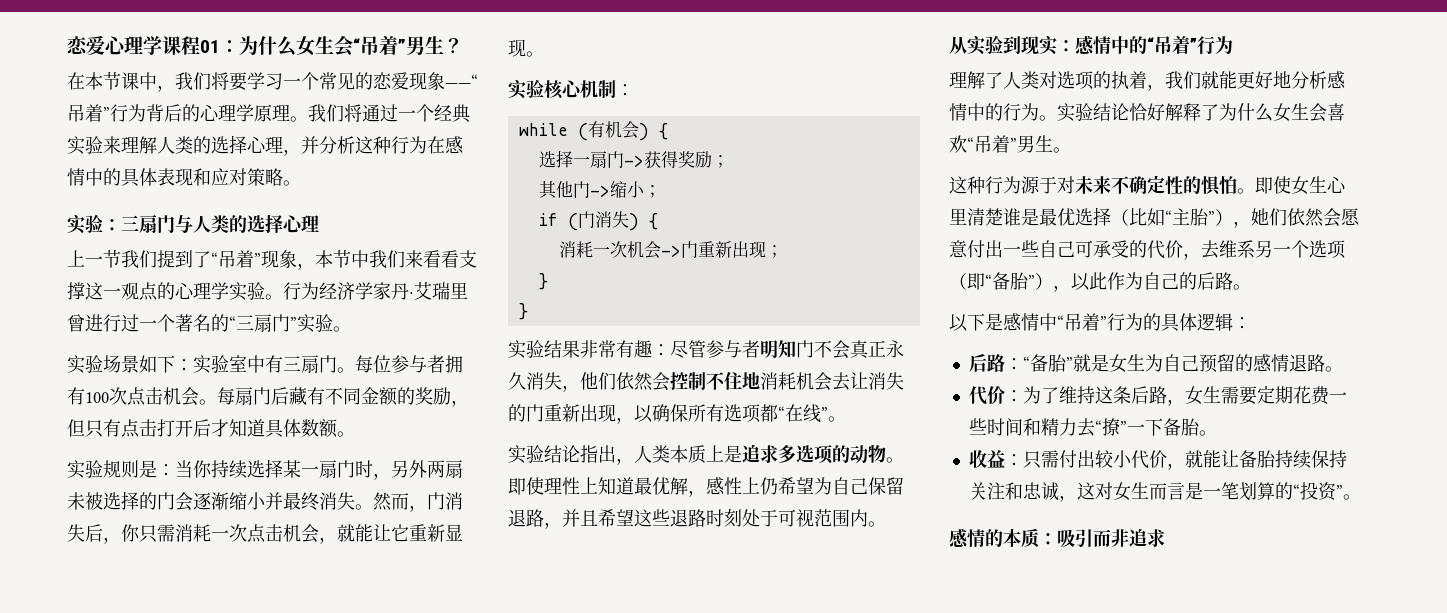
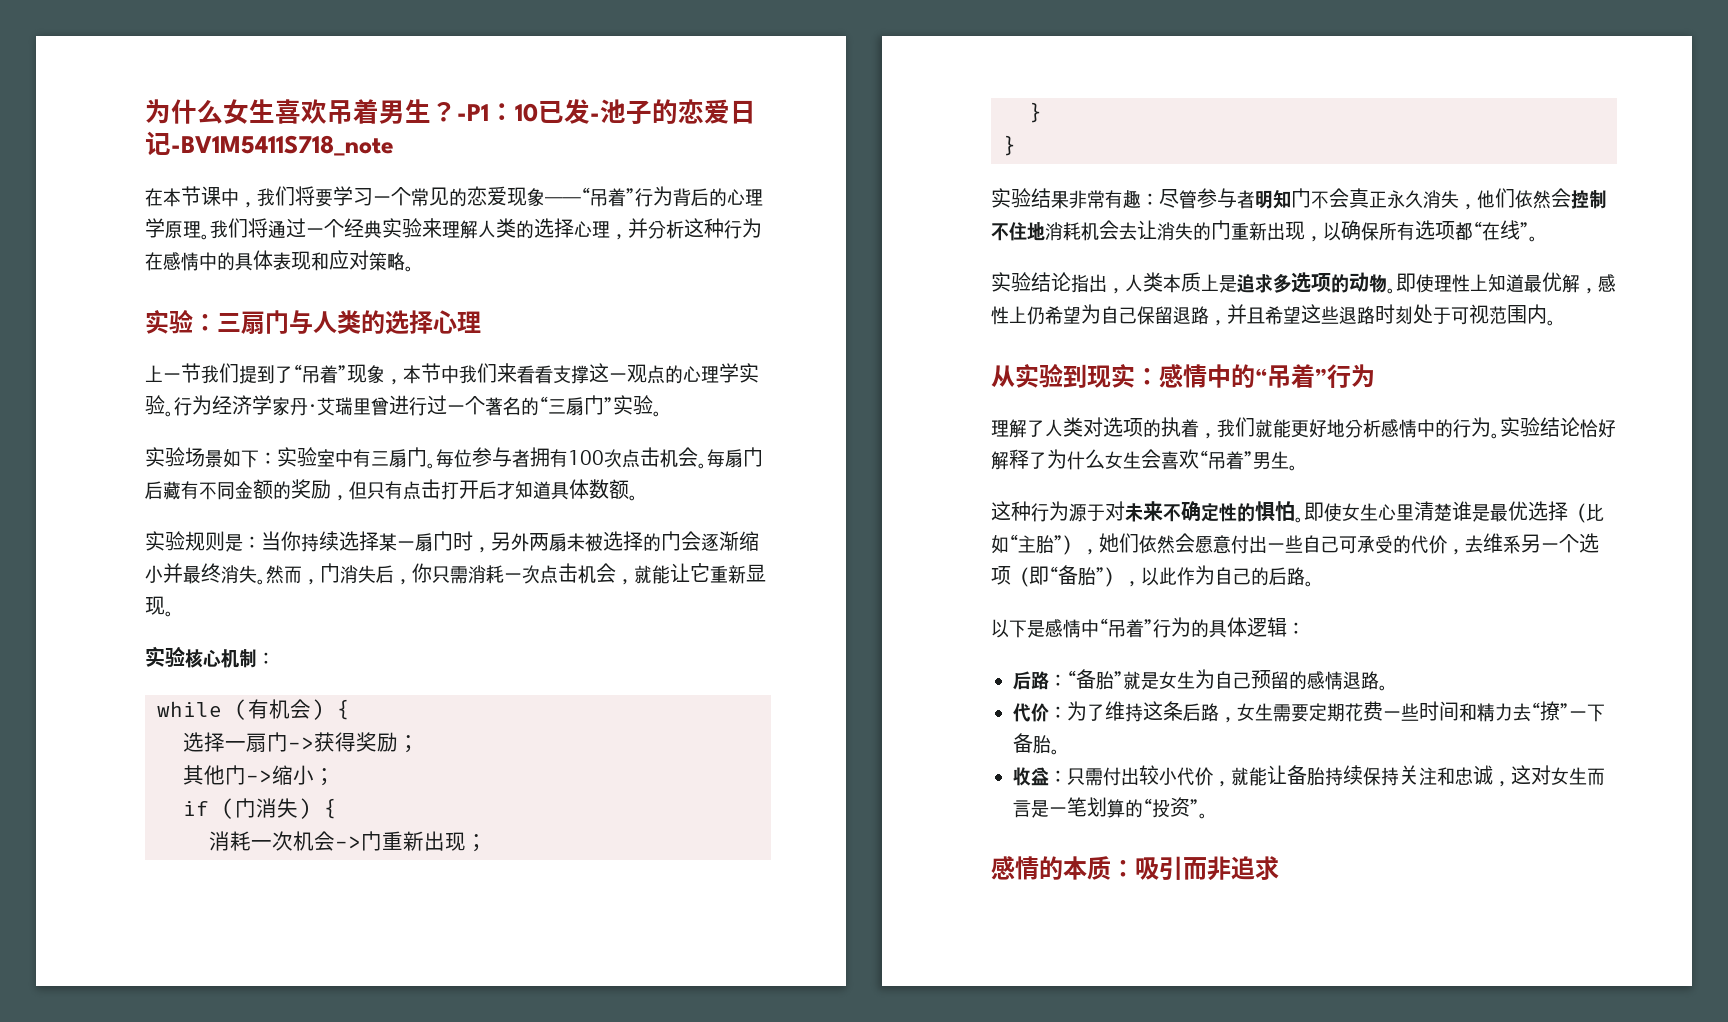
- 恋爱心理学课程01：为什么女生会“吊着”男生？
+ 为什么女生喜欢吊着男生？-P1：10已发-池子的恋爱日记-BV1M5411S718_note

